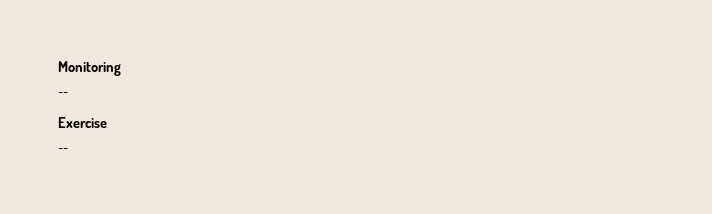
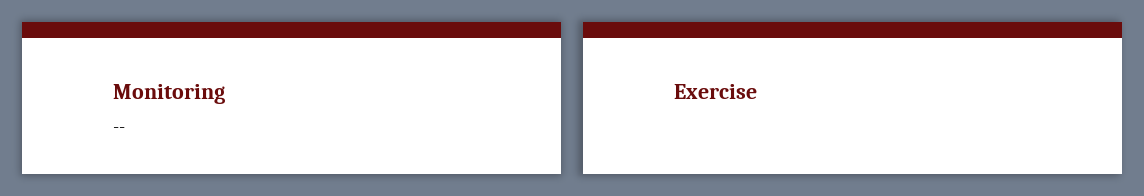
  Exercise
- --

